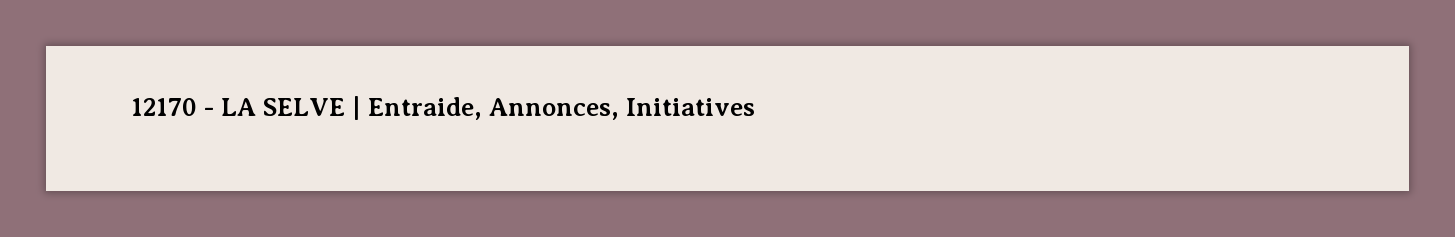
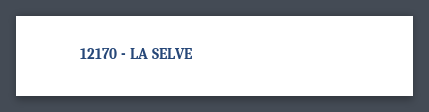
- 12170 - LA SELVE | Entraide, Annonces, Initiatives
+ 12170 - LA SELVE

